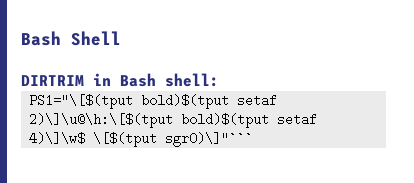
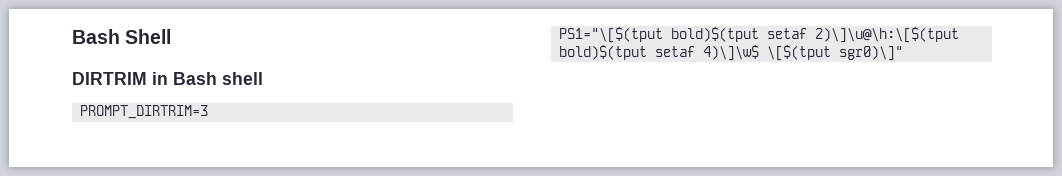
- DIRTRIM in Bash shell:
+ DIRTRIM in Bash shell
+ PROMPT_DIRTRIM=3
- PS1="\[$(tput bold)$(tput setaf 2)\]\u@\h:\[$(tput bold)$(tput setaf 4)\]\w$ \[$(tput sgr0)\]"```
+ PS1="\[$(tput bold)$(tput setaf 2)\]\u@\h:\[$(tput bold)$(tput setaf 4)\]\w$ \[$(tput sgr0)\]"

